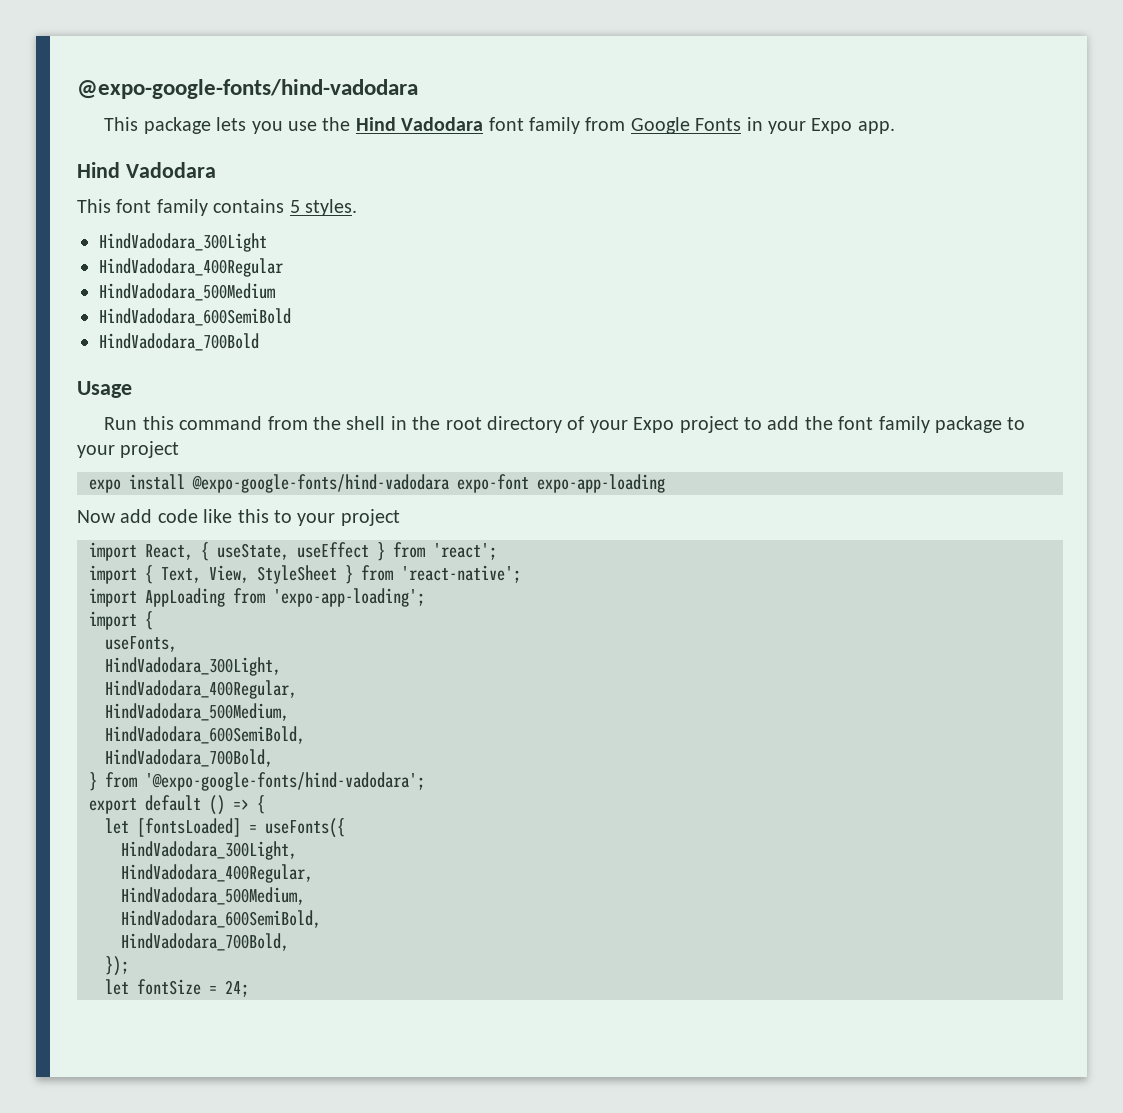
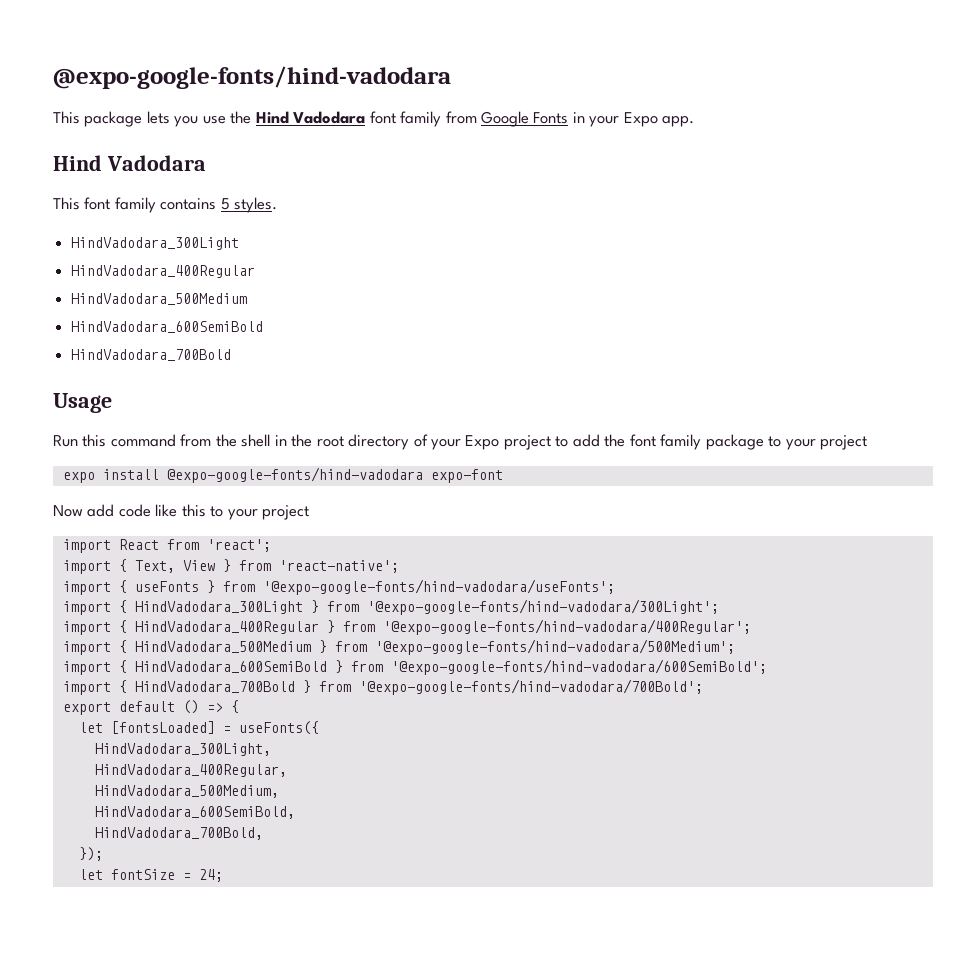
- expo install @expo-google-fonts/hind-vadodara expo-font expo-app-loading
+ expo install @expo-google-fonts/hind-vadodara expo-font
- import React, { useState, useEffect } from 'react';
+ import React from 'react';
- import { Text, View, StyleSheet } from 'react-native';
+ import { Text, View } from 'react-native';
- import AppLoading from 'expo-app-loading';
- import {
- useFonts,
- HindVadodara_300Light,
- HindVadodara_400Regular,
- HindVadodara_500Medium,
- HindVadodara_600SemiBold,
- HindVadodara_700Bold,
- } from '@expo-google-fonts/hind-vadodara';
+ import { useFonts } from '@expo-google-fonts/hind-vadodara/useFonts';
+ import { HindVadodara_300Light } from '@expo-google-fonts/hind-vadodara/300Light';
+ import { HindVadodara_400Regular } from '@expo-google-fonts/hind-vadodara/400Regular';
+ import { HindVadodara_500Medium } from '@expo-google-fonts/hind-vadodara/500Medium';
+ import { HindVadodara_600SemiBold } from '@expo-google-fonts/hind-vadodara/600SemiBold';
+ import { HindVadodara_700Bold } from '@expo-google-fonts/hind-vadodara/700Bold';

